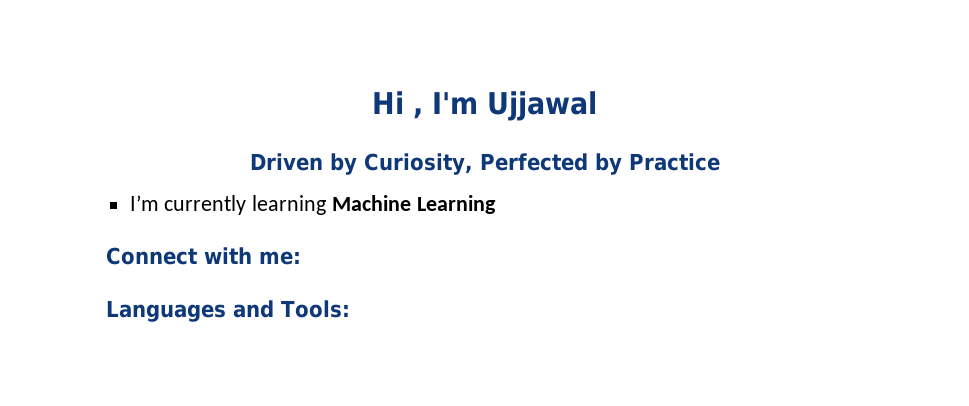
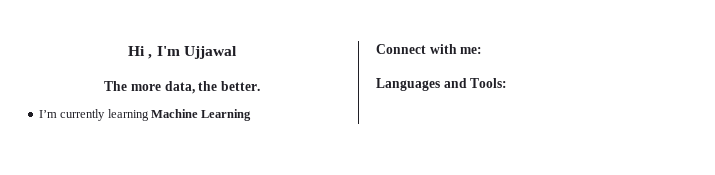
- Driven by Curiosity, Perfected by Practice
+ The more data, the better.

